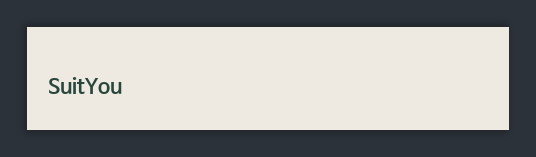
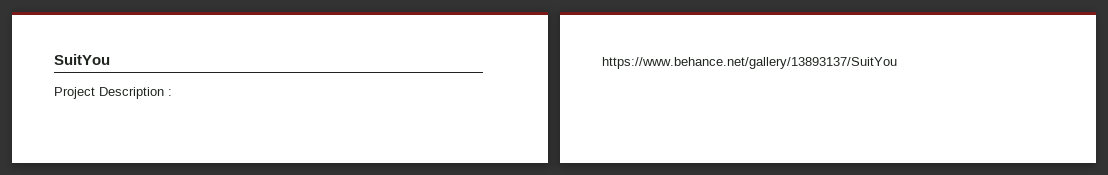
+ Project Description :
+ https://www.behance.net/gallery/13893137/SuitYou

